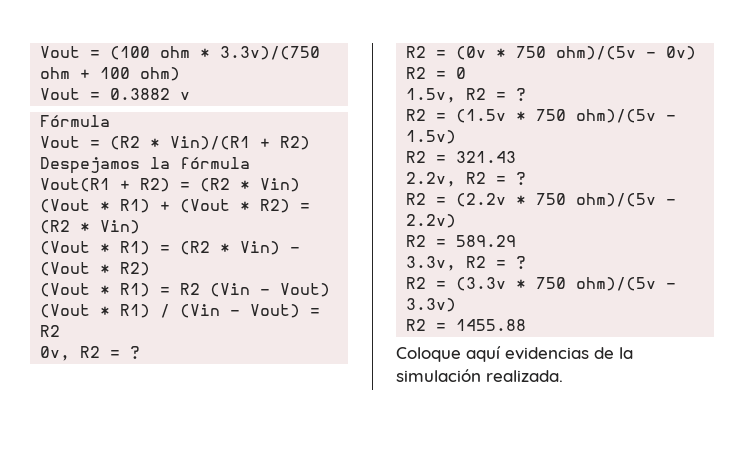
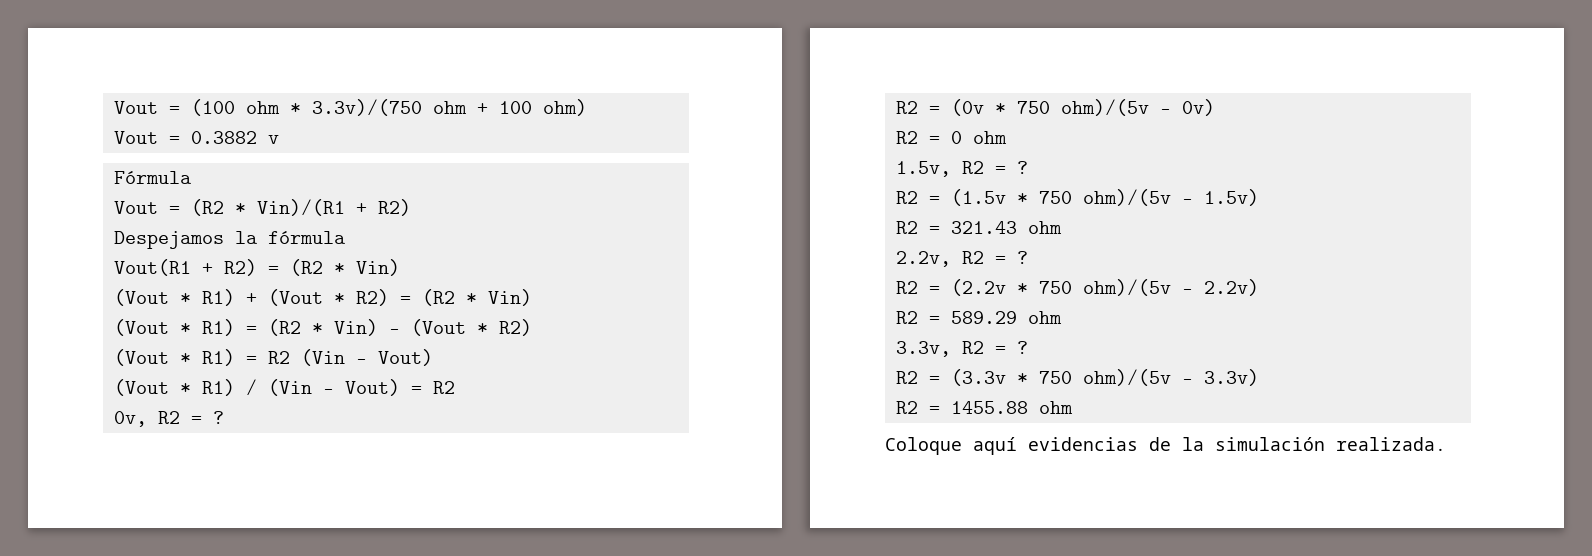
- R2 = 0
+ R2 = 0 ohm
- R2 = 321.43
+ R2 = 321.43 ohm
- R2 = 589.29
+ R2 = 589.29 ohm
- R2 = 1455.88
+ R2 = 1455.88 ohm

